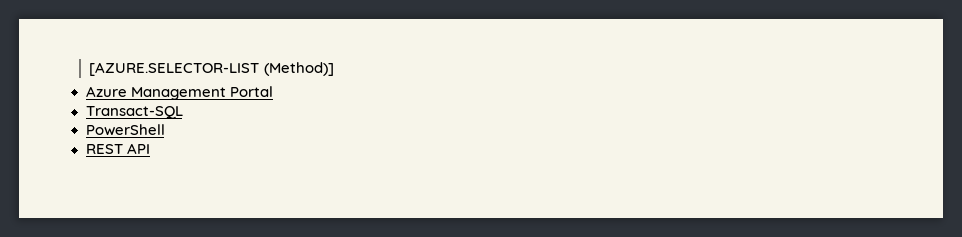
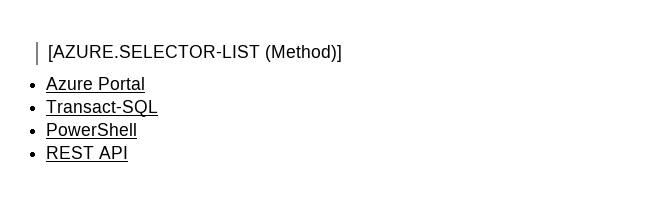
- Azure Management Portal
+ Azure Portal

